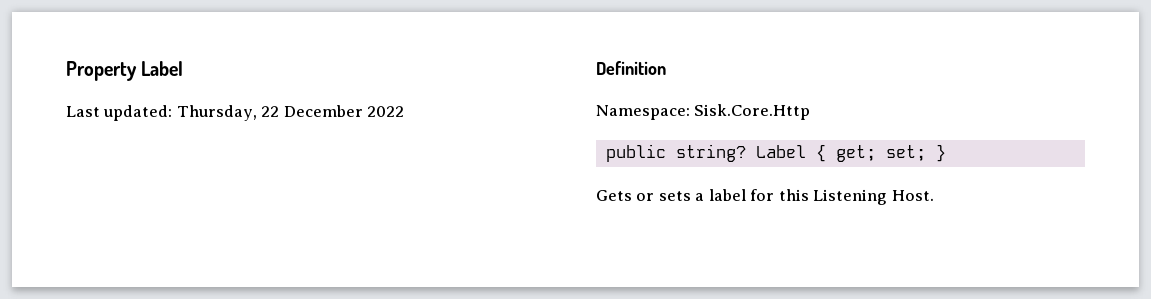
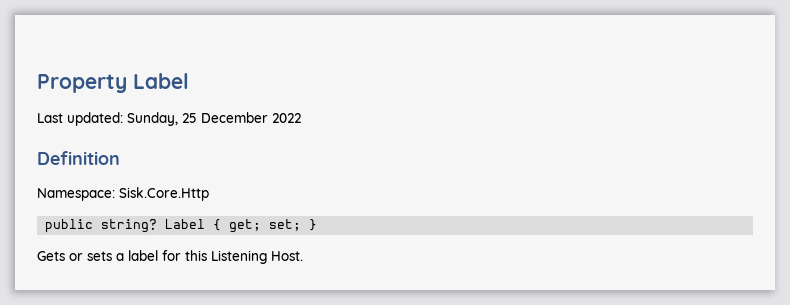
- Last updated: Thursday, 22 December 2022
+ Last updated: Sunday, 25 December 2022

